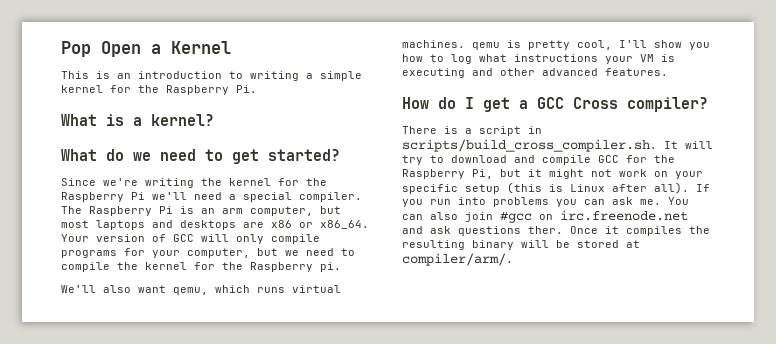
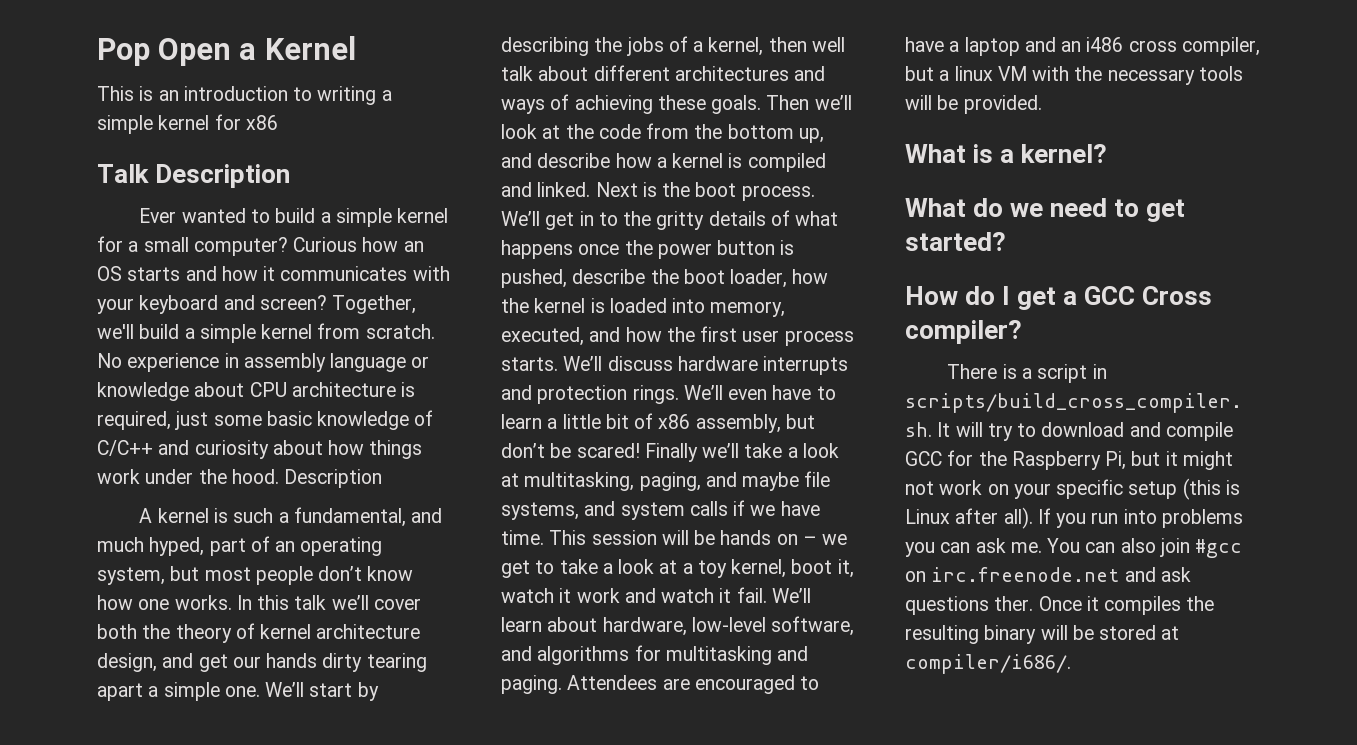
- This is an introduction to writing a simple kernel for the Raspberry Pi.
+ This is an introduction to writing a simple kernel for x86
+ Talk Description
+ Ever wanted to build a simple kernel for a small computer? Curious how an OS starts and how it communicates with your keyboard and screen? Together, we'll build a simple kernel from scratch. No experience in assembly language or knowledge about CPU architecture is required, just some basic knowledge of C/C++ and curiosity about how things work under the hood. Description
+ A kernel is such a fundamental, and much hyped, part of an operating system, but most people don’t know how one works. In this talk we’ll cover both the theory of kernel architecture design, and get our hands dirty tearing apart a simple one. We’ll start by describing the jobs of a kernel, then well talk about different architectures and ways of achieving these goals. Then we’ll look at the code from the bottom up, and describe how a kernel is compiled and linked. Next is the boot process. We’ll get in to the gritty details of what happens once the power button is pushed, describe the boot loader, how the kernel is loaded into memory, executed, and how the first user process starts. We’ll discuss hardware interrupts and protection rings. We’ll even have to learn a little bit of x86 assembly, but don’t be scared! Finally we’ll take a look at multitasking, paging, and maybe file systems, and system calls if we have time. This session will be hands on – we get to take a look at a toy kernel, boot it, watch it work and watch it fail. We’ll learn about hardware, low-level software, and algorithms for multitasking and paging. Attendees are encouraged to have a laptop and an i486 cross compiler, but a linux VM with the necessary tools will be provided.
- Since we're writing the kernel for the Raspberry Pi we'll need a special compiler. The Raspberry Pi is an arm computer, but most laptops and desktops are x86 or x86_64. Your version of GCC will only compile programs for your computer, but we need to compile the kernel for the Raspberry pi.
- We'll also want qemu, which runs virtual machines. qemu is pretty cool, I'll show you how to log what instructions your VM is executing and other advanced features.
- Once it compiles the resulting binary will be stored at compiler/arm/.
+ Once it compiles the resulting binary will be stored at compiler/i686/.

